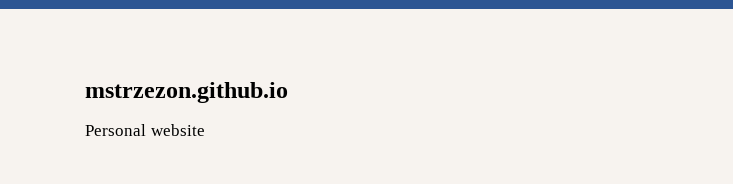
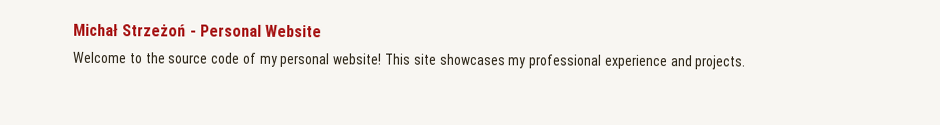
- mstrzezon.github.io
- Personal website
+ Michał Strzeżoń - Personal Website
+ Welcome to the source code of my personal website! This site showcases my professional experience and projects.

